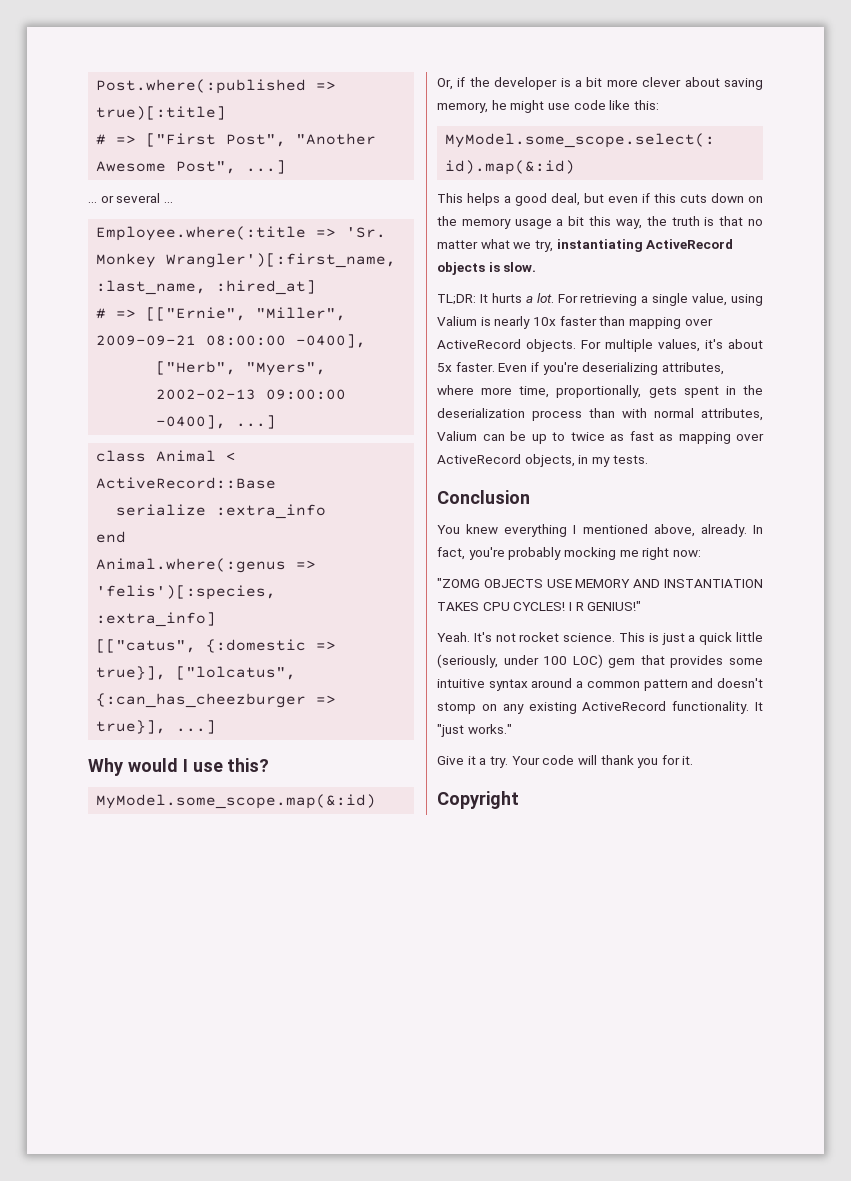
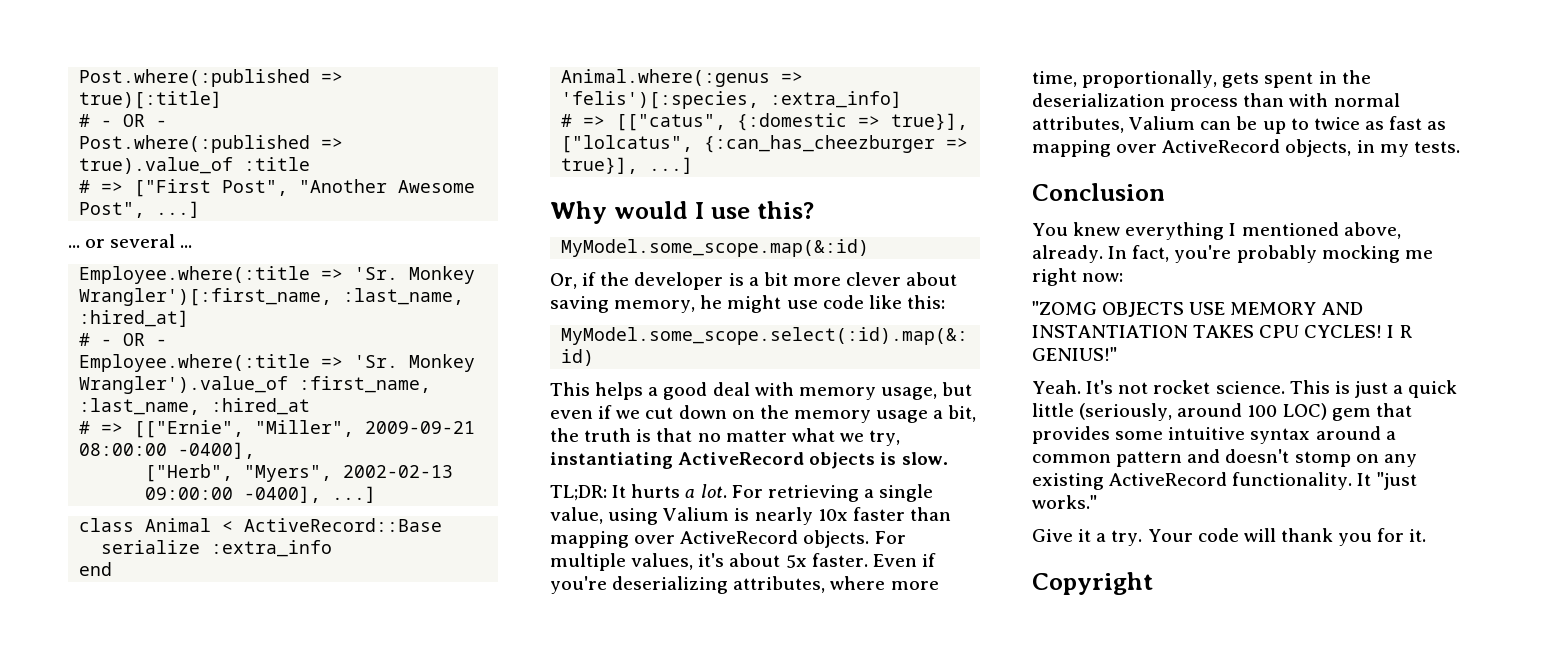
  Post.where(:published => true)[:title]
+ # - OR -
+ Post.where(:published => true).value_of :title
  Employee.where(:title => 'Sr. Monkey Wrangler')[:first_name, :last_name, :hired_at]
+ # - OR -
+ Employee.where(:title => 'Sr. Monkey Wrangler').value_of :first_name, :last_name, :hired_at
- [["catus", {:domestic => true}], ["lolcatus", {:can_has_cheezburger => true}], ...]
+ # => [["catus", {:domestic => true}], ["lolcatus", {:can_has_cheezburger => true}], ...]
- This helps a good deal, but even if this cuts down on the memory usage a bit this way, the truth is that no matter what we try, instantiating ActiveRecord objects is slow.
+ This helps a good deal with memory usage, but even if we cut down on the memory usage a bit, the truth is that no matter what we try, instantiating ActiveRecord objects is slow.
- This is just a quick little (seriously, under 100 LOC) gem that provides some intuitive syntax around a common pattern and doesn't stomp on any existing ActiveRecord functionality.
+ This is just a quick little (seriously, around 100 LOC) gem that provides some intuitive syntax around a common pattern and doesn't stomp on any existing ActiveRecord functionality.

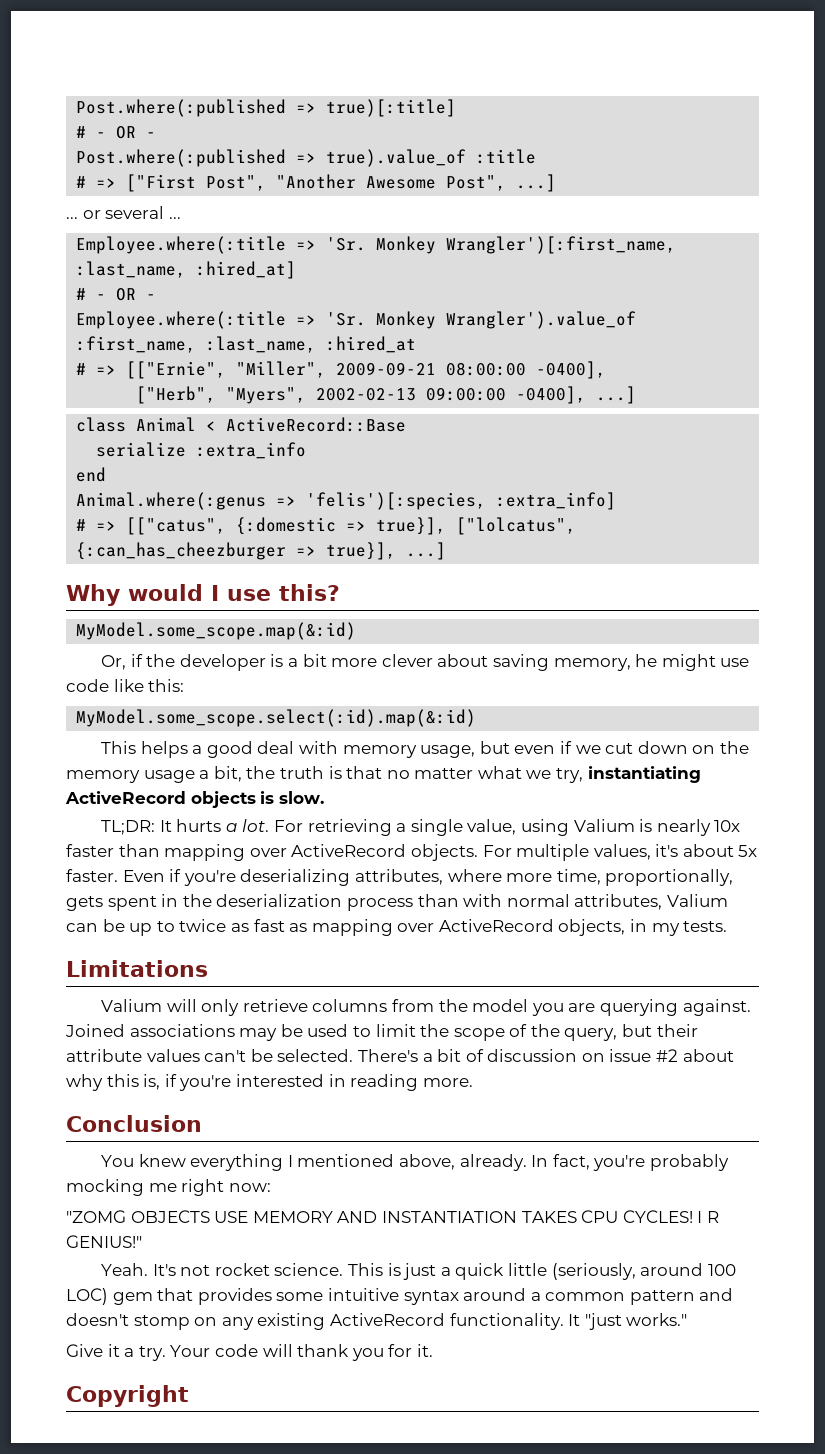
+ Limitations
+ Valium will only retrieve columns from the model you are querying against. Joined associations may be used to limit the scope of the query, but their attribute values can't be selected. There's a bit of discussion on issue #2 about why this is, if you're interested in reading more.

